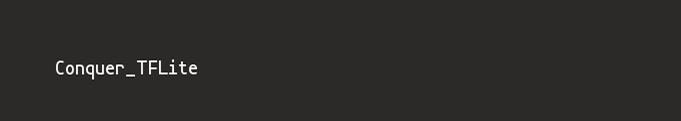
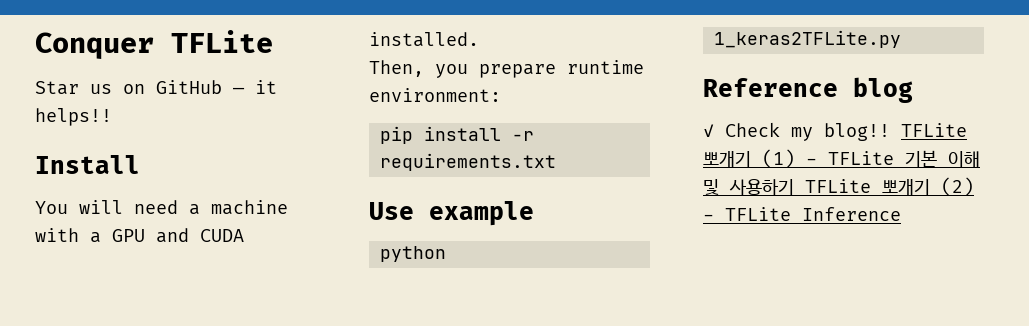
- Conquer_TFLite
+ Conquer TFLite
+ Star us on GitHub — it helps!!
+ Install
+ You will need a machine with a GPU and CUDA installed.
+ Then, you prepare runtime environment:
+ pip install -r requirements.txt
+ Use example
+ python 1_keras2TFLite.py
+ Reference blog
+ ✓ Check my blog!! TFLite 뽀개기 (1) - TFLite 기본 이해 및 사용하기 TFLite 뽀개기 (2) - TFLite Inference

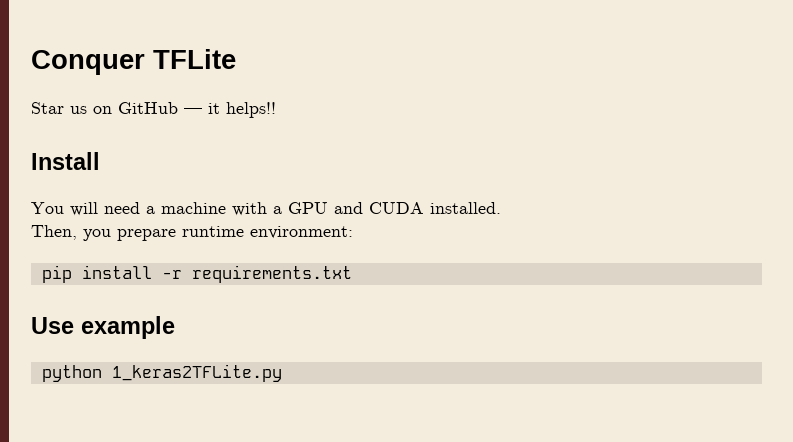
- Reference blog
- ✓ Check my blog!! TFLite 뽀개기 (1) - TFLite 기본 이해 및 사용하기 TFLite 뽀개기 (2) - TFLite Inference

